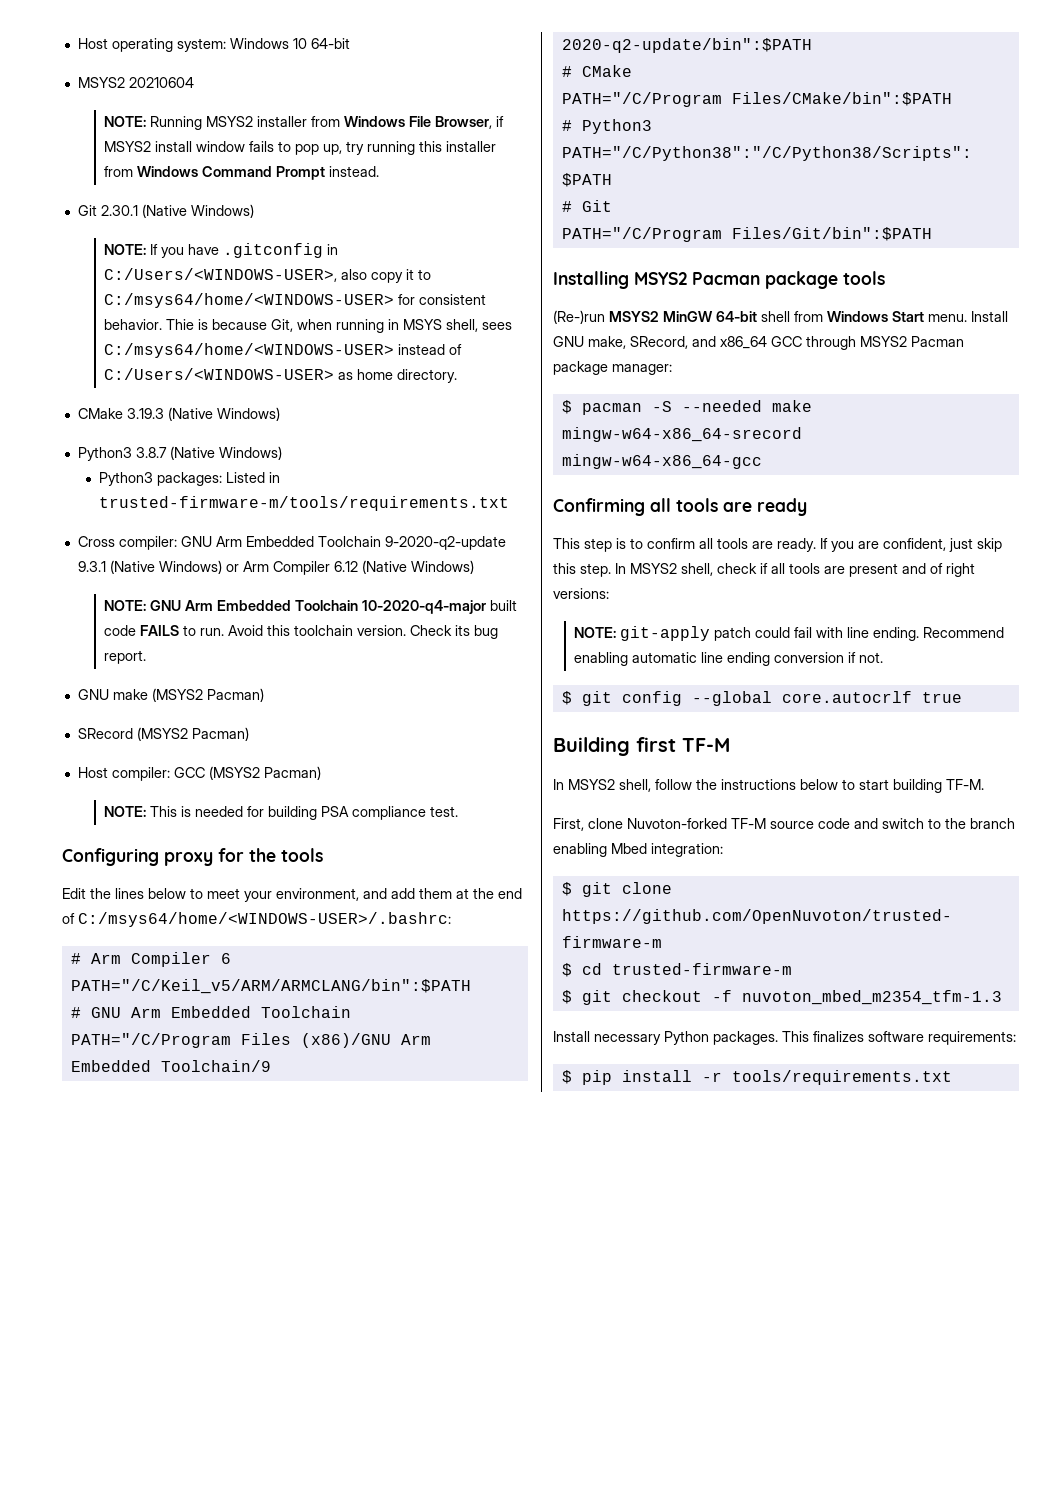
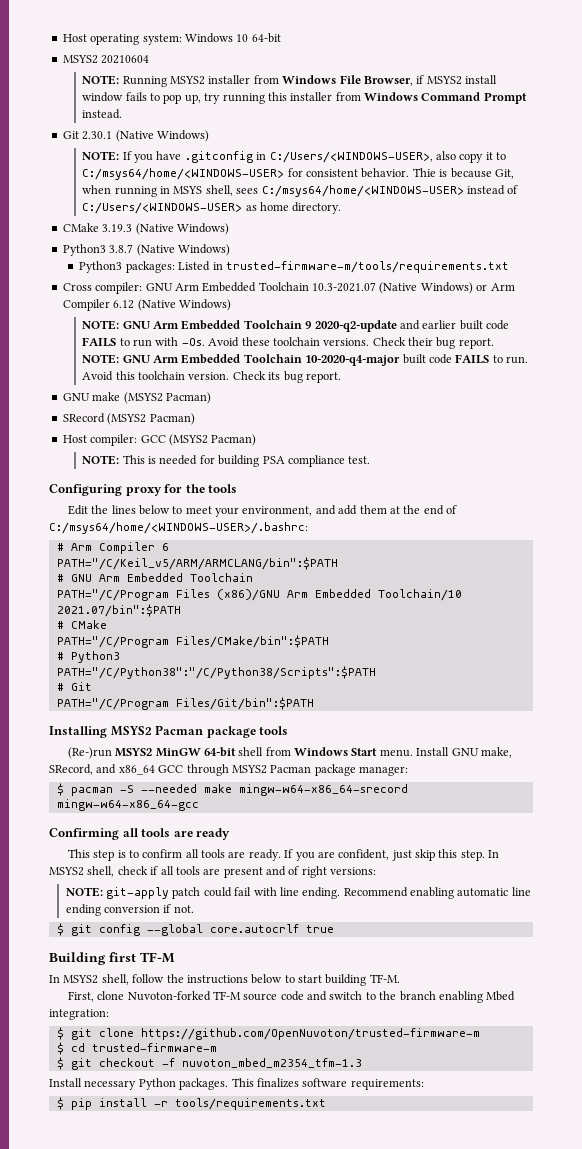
- Cross compiler: GNU Arm Embedded Toolchain 9-2020-q2-update 9.3.1 (Native Windows) or Arm Compiler 6.12 (Native Windows)
+ Cross compiler: GNU Arm Embedded Toolchain 10.3-2021.07 (Native Windows) or Arm Compiler 6.12 (Native Windows)
- NOTE: GNU Arm Embedded Toolchain 10-2020-q4-major built code FAILS to run.
+ NOTE: GNU Arm Embedded Toolchain 9 2020-q2-update and earlier built code FAILS to run with -Os. Avoid these toolchain versions. Check their bug report. NOTE: GNU Arm Embedded Toolchain 10-2020-q4-major built code FAILS to run.
- PATH="/C/Program Files (x86)/GNU Arm Embedded Toolchain/9 2020-q2-update/bin":$PATH
+ PATH="/C/Program Files (x86)/GNU Arm Embedded Toolchain/10 2021.07/bin":$PATH

